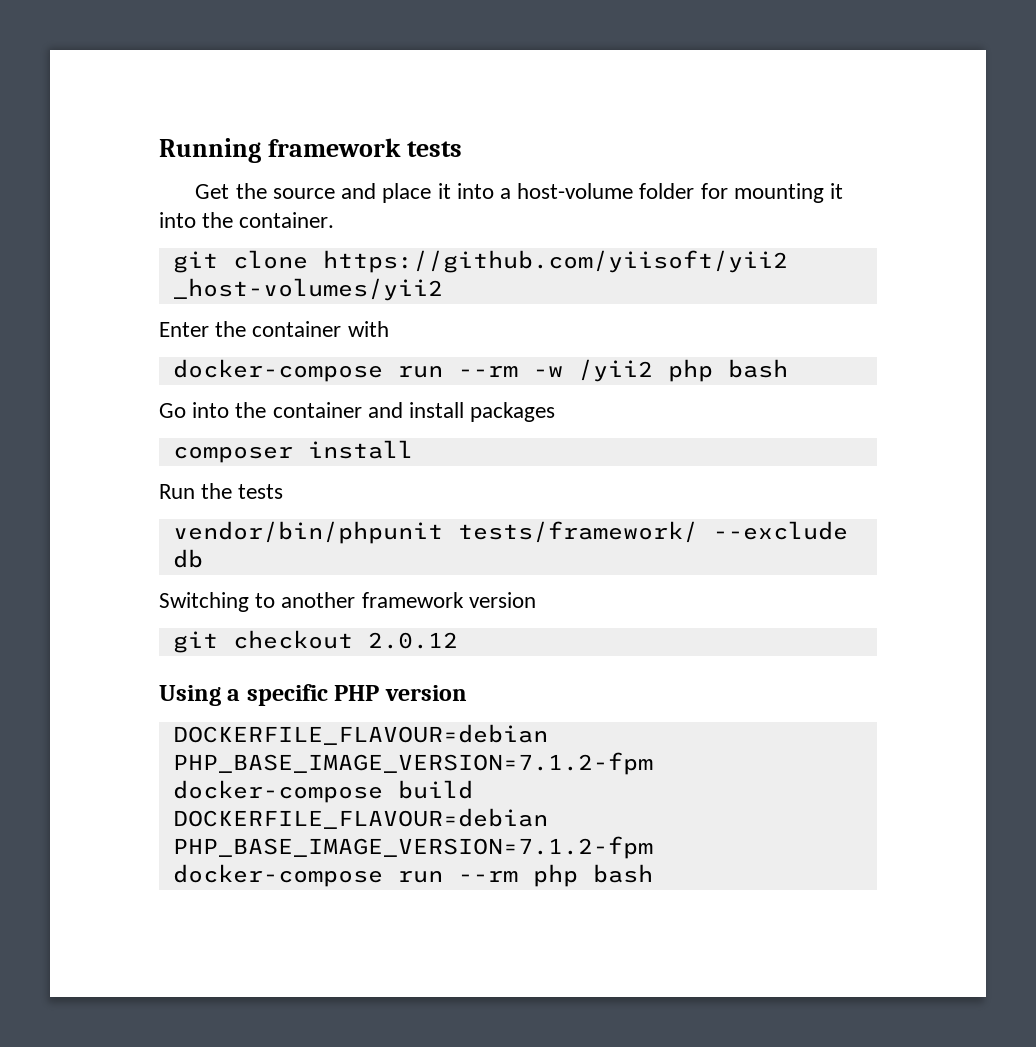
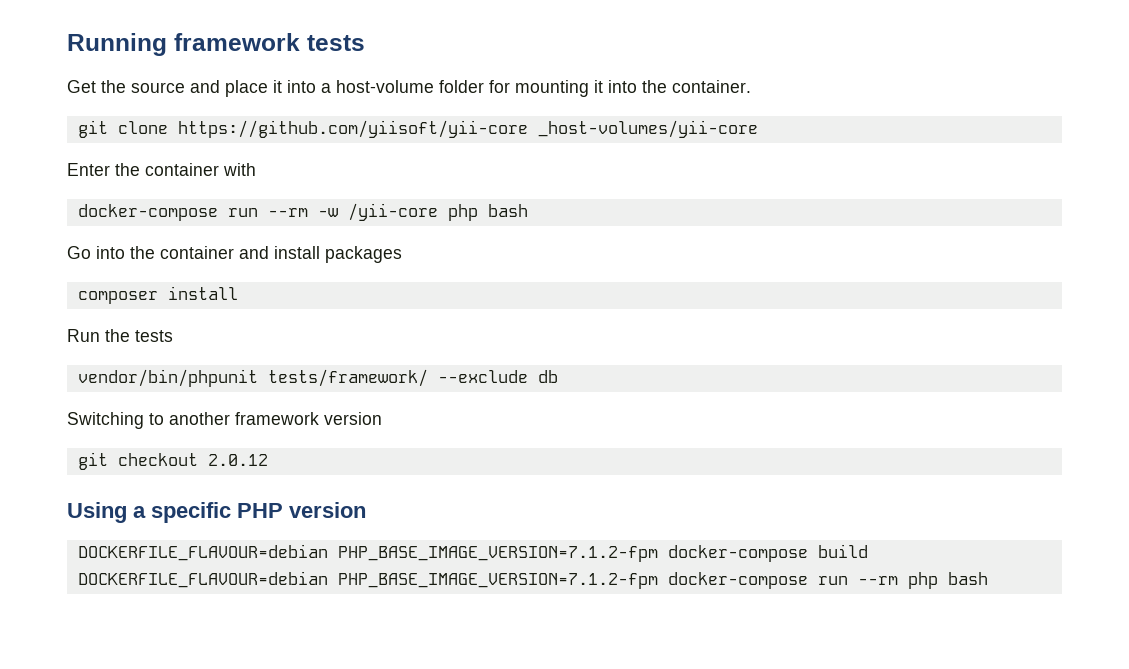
- git clone https://github.com/yiisoft/yii2 _host-volumes/yii2
+ git clone https://github.com/yiisoft/yii-core _host-volumes/yii-core
- docker-compose run --rm -w /yii2 php bash
+ docker-compose run --rm -w /yii-core php bash

